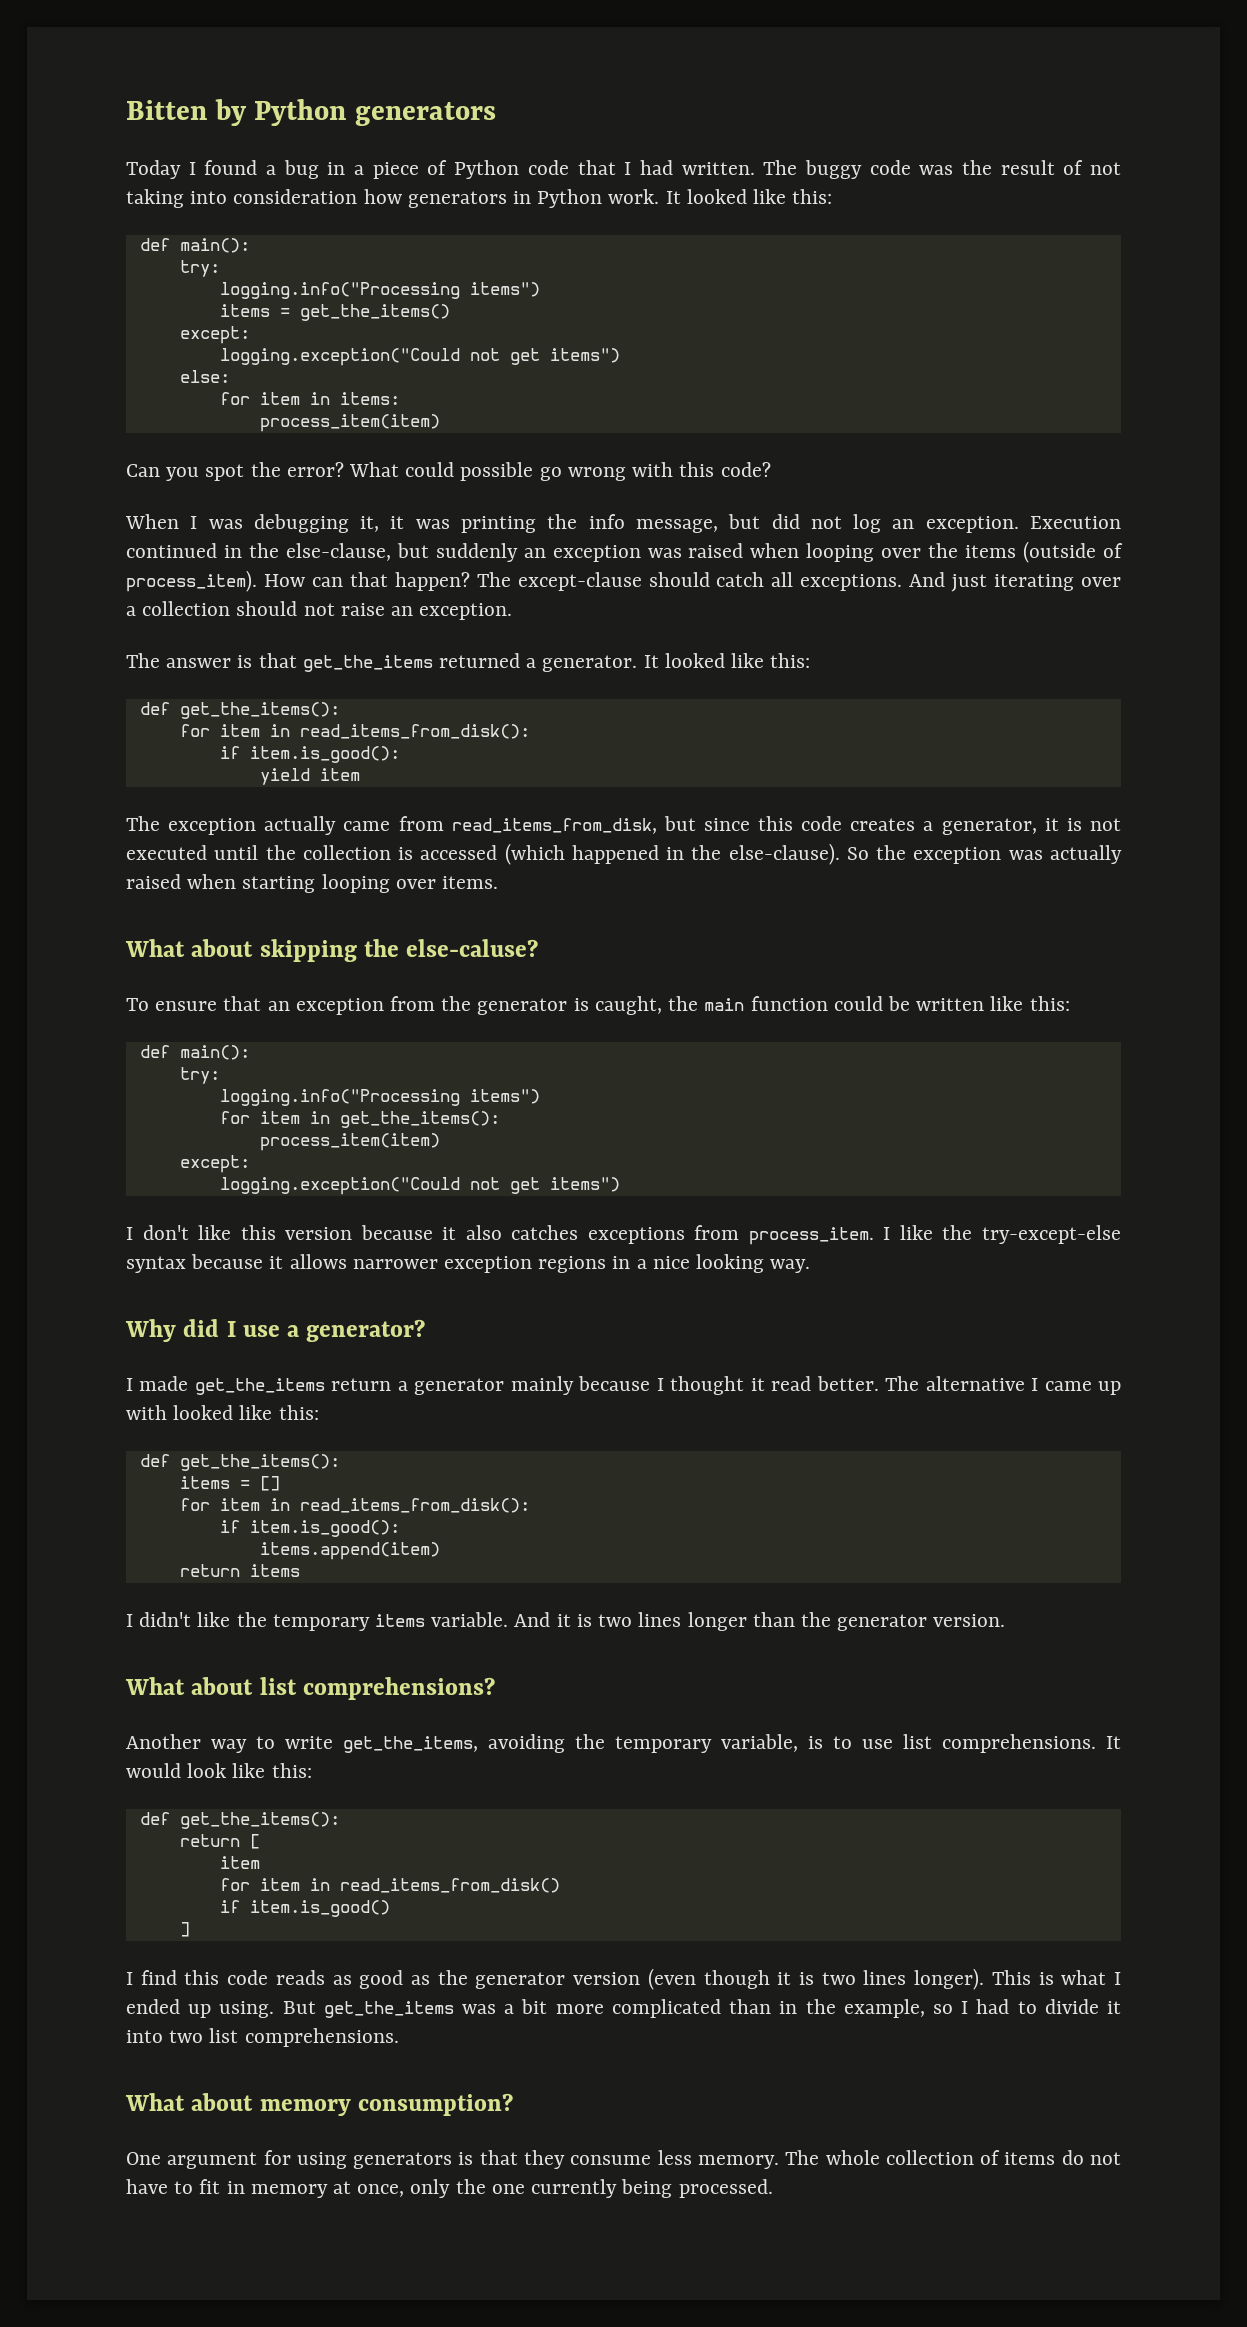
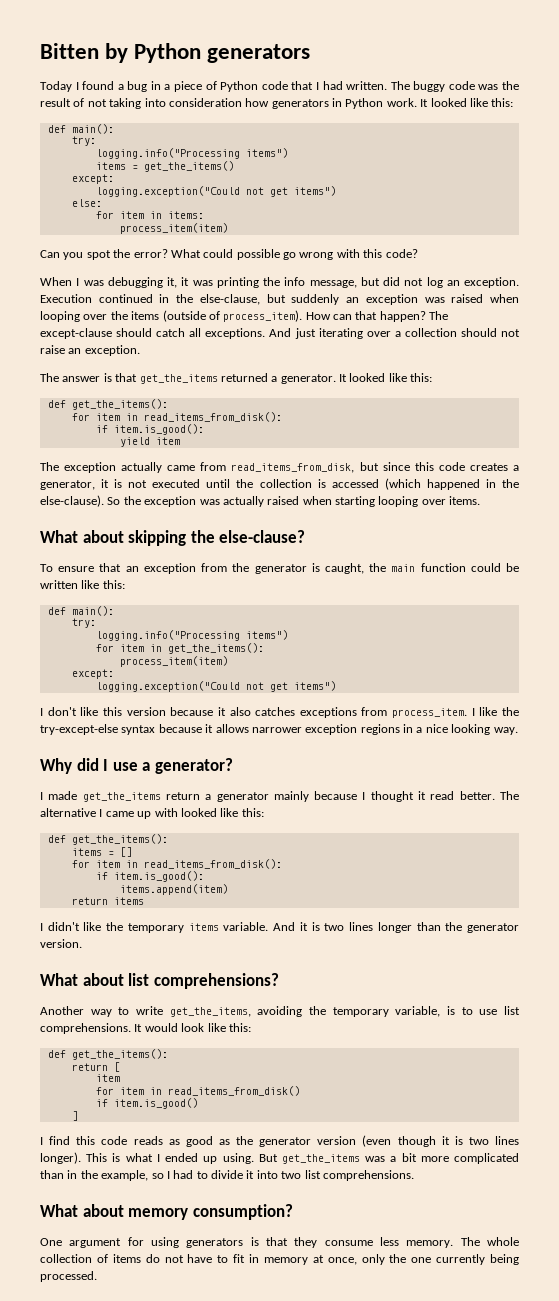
- What about skipping the else-caluse?
+ What about skipping the else-clause?

